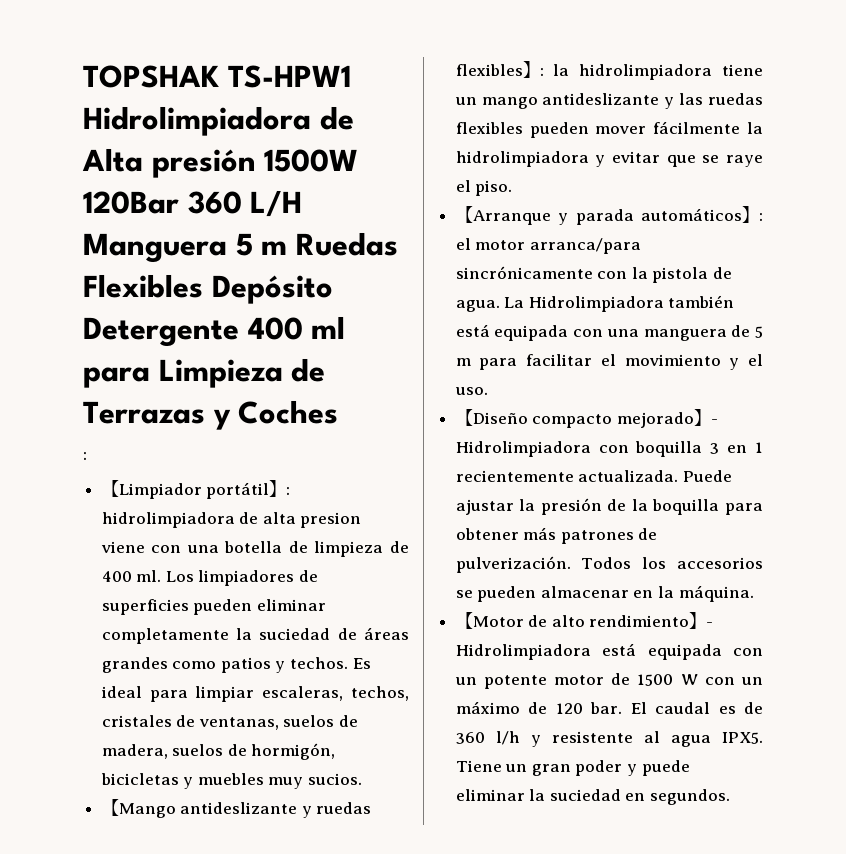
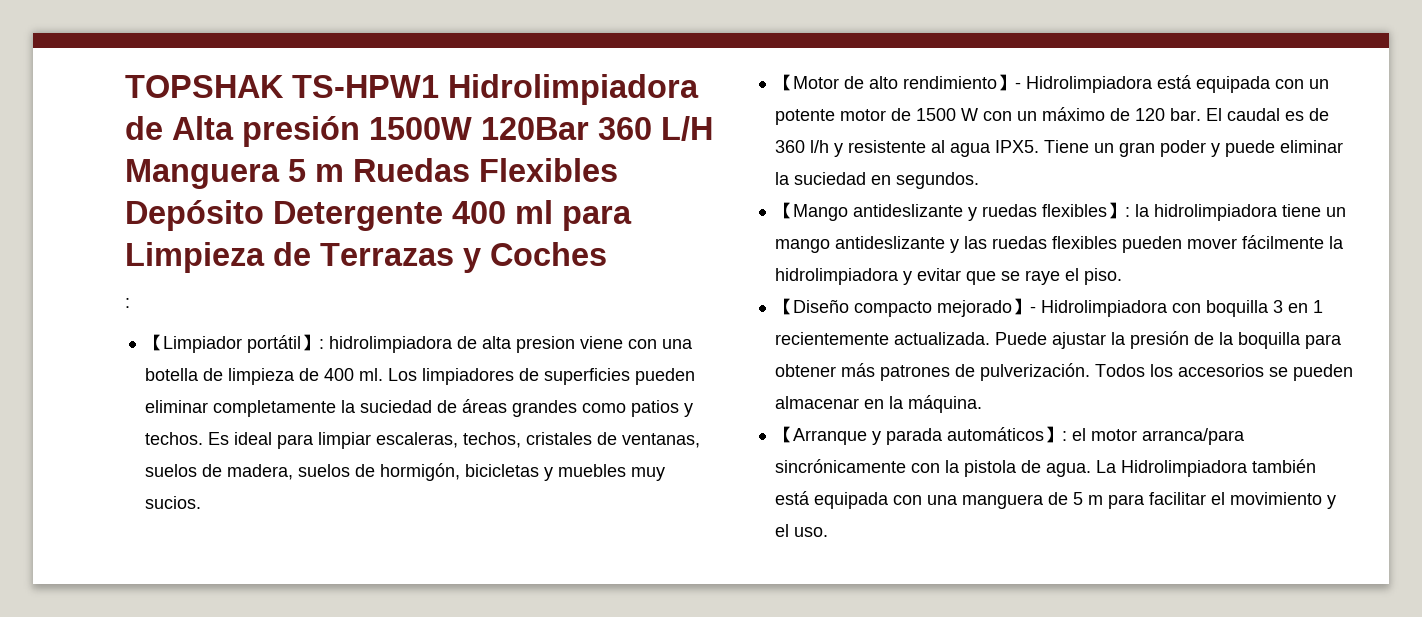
- 【Mango antideslizante y ruedas flexibles】: la hidrolimpiadora tiene un mango antideslizante y las ruedas flexibles pueden mover fácilmente la hidrolimpiadora y evitar que se raye el piso.
- 【Arranque y parada automáticos】: el motor arranca/para sincrónicamente con la pistola de agua. La Hidrolimpiadora también está equipada con una manguera de 5 m para facilitar el movimiento y el uso.
- 【Diseño compacto mejorado】- Hidrolimpiadora con boquilla 3 en 1 recientemente actualizada. Puede ajustar la presión de la boquilla para obtener más patrones de pulverización. Todos los accesorios se pueden almacenar en la máquina.
+ 【Mango antideslizante y ruedas flexibles】: la hidrolimpiadora tiene un mango antideslizante y las ruedas flexibles pueden mover fácilmente la hidrolimpiadora y evitar que se raye el piso.
+ 【Diseño compacto mejorado】- Hidrolimpiadora con boquilla 3 en 1 recientemente actualizada. Puede ajustar la presión de la boquilla para obtener más patrones de pulverización. Todos los accesorios se pueden almacenar en la máquina.
+ 【Arranque y parada automáticos】: el motor arranca/para sincrónicamente con la pistola de agua. La Hidrolimpiadora también está equipada con una manguera de 5 m para facilitar el movimiento y el uso.

